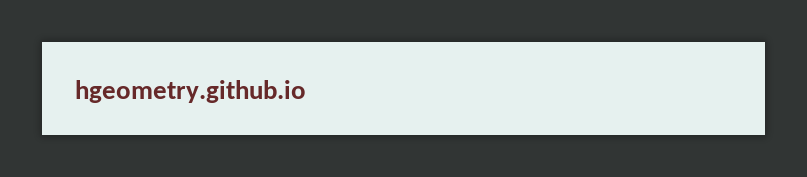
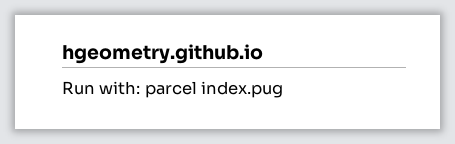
+ Run with: parcel index.pug

